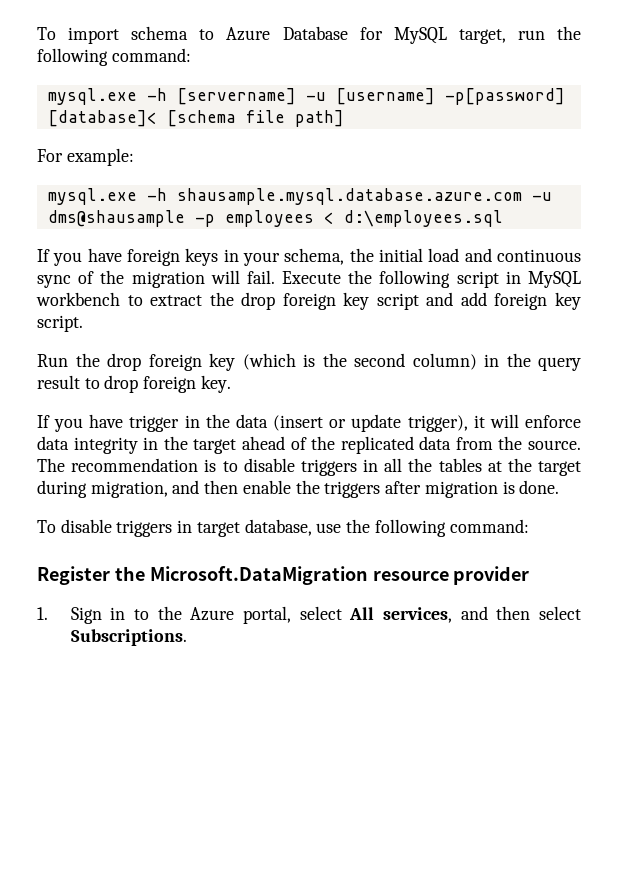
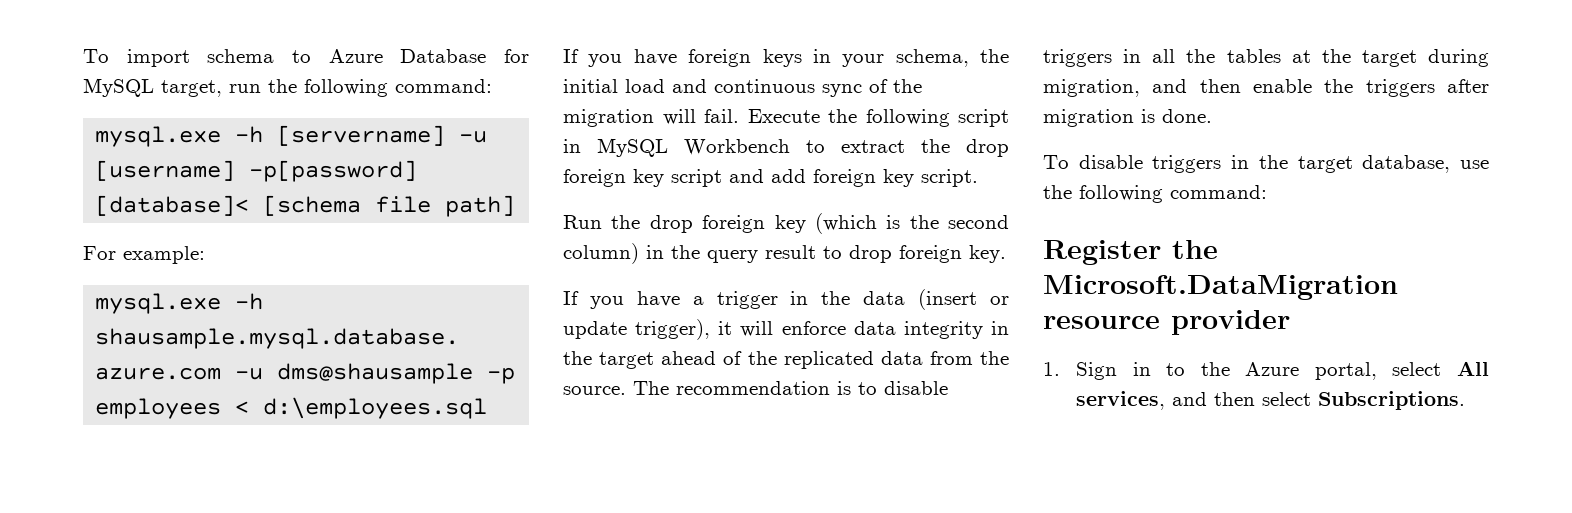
- Execute the following script in MySQL workbench to extract the drop foreign key script and add foreign key script.
+ Execute the following script in MySQL Workbench to extract the drop foreign key script and add foreign key script.
- If you have trigger in the data (insert or update trigger), it will enforce data integrity in the target ahead of the replicated data from the source.
+ If you have a trigger in the data (insert or update trigger), it will enforce data integrity in the target ahead of the replicated data from the source.
- To disable triggers in target database, use the following command:
+ To disable triggers in the target database, use the following command:

